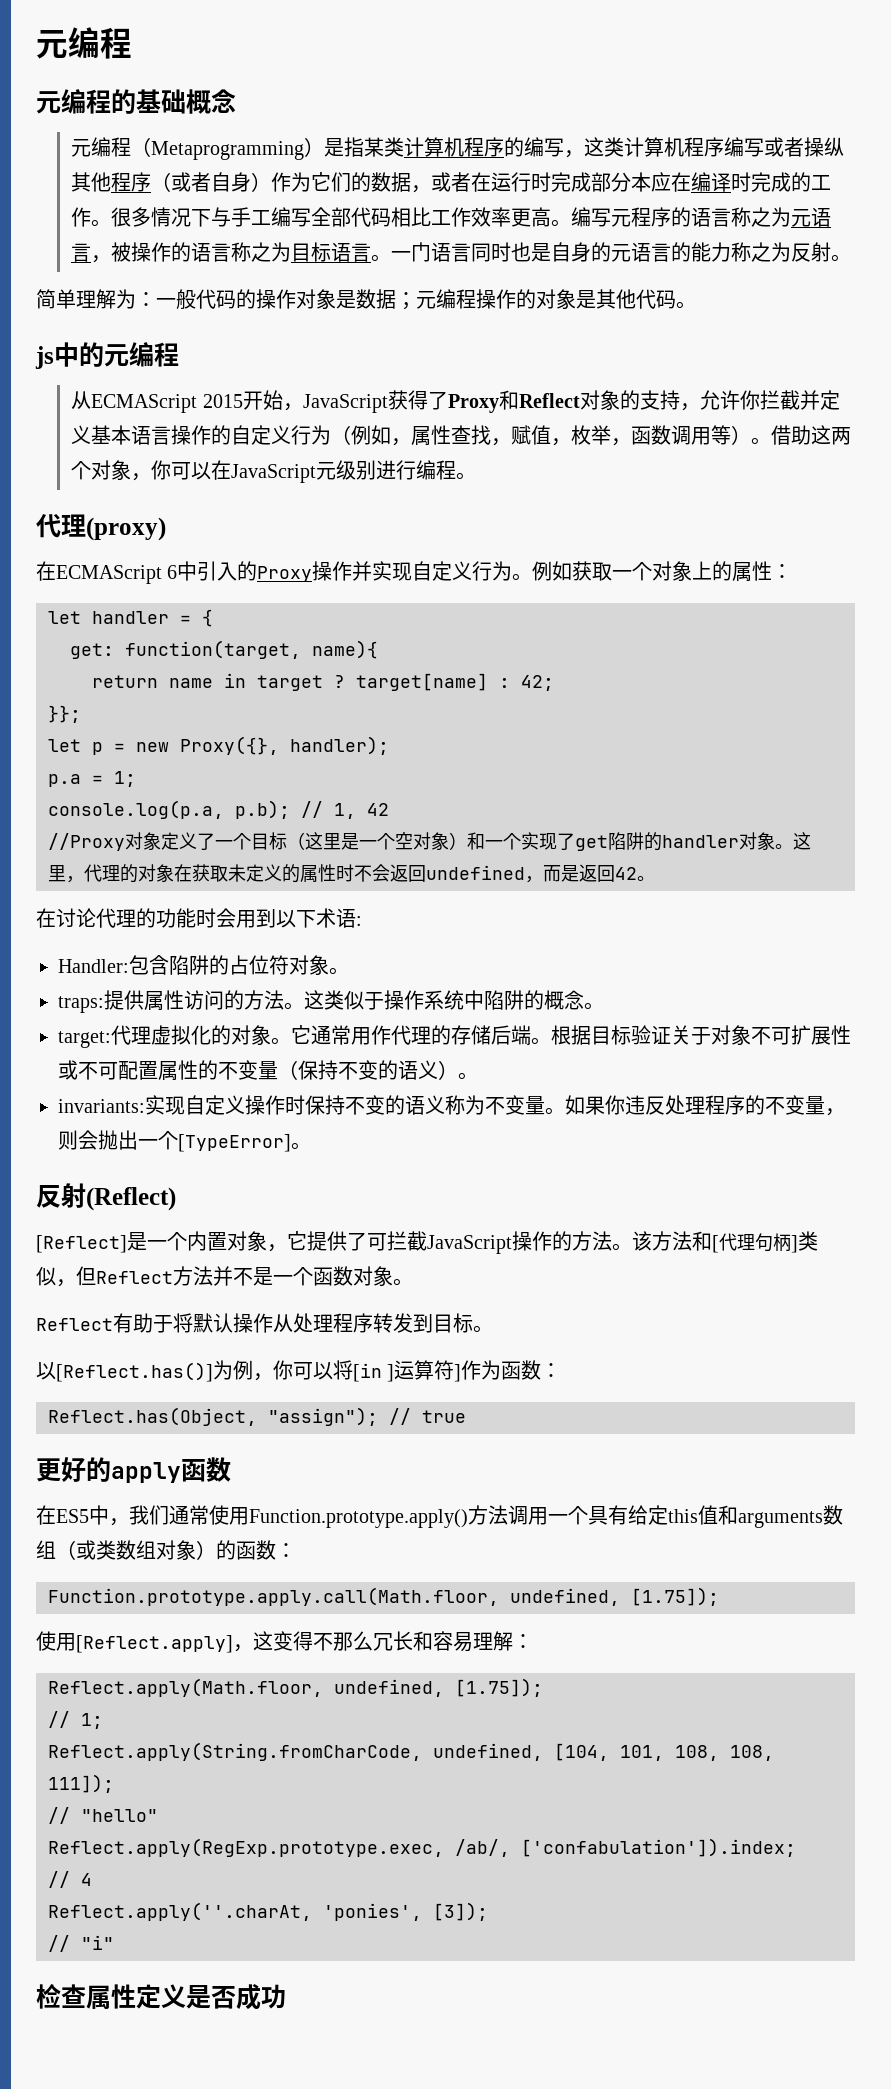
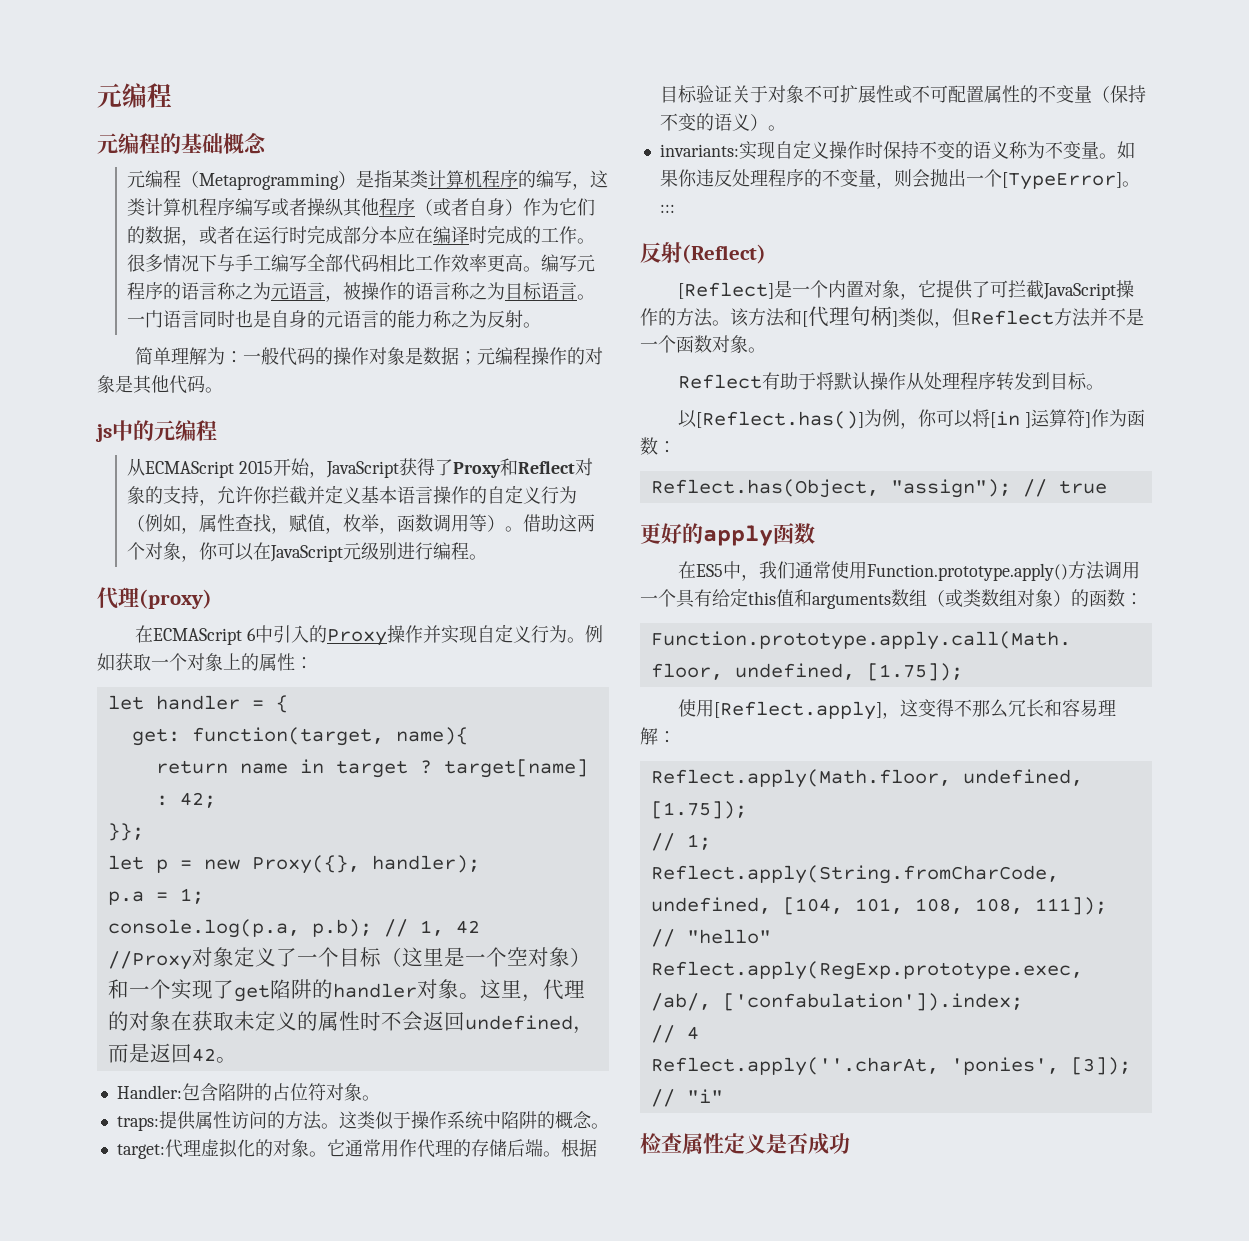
- 在讨论代理的功能时会用到以下术语:
- 如果你违反处理程序的不变量，则会抛出一个[TypeError]。
+ 如果你违反处理程序的不变量，则会抛出一个[TypeError]。:::

